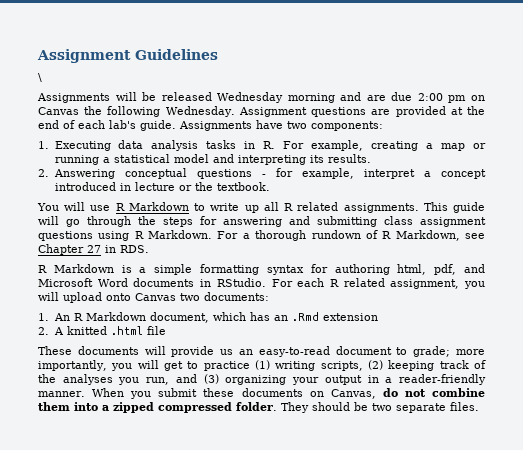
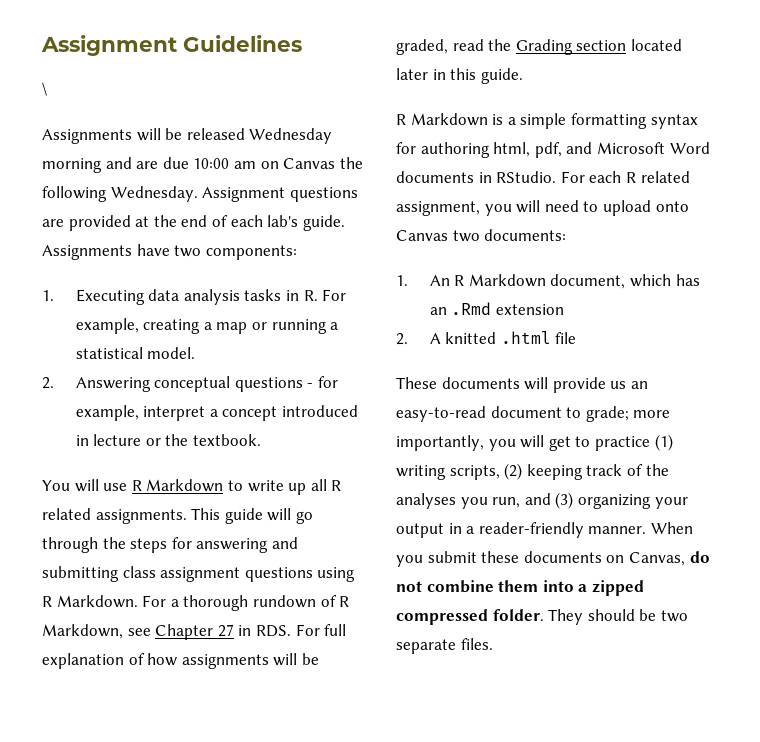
- Assignments will be released Wednesday morning and are due 2:00 pm on Canvas the following Wednesday.
+ Assignments will be released Wednesday morning and are due 10:00 am on Canvas the following Wednesday.
- 1. Executing data analysis tasks in R. For example, creating a map or running a statistical model and interpreting its results.
+ 1. Executing data analysis tasks in R. For example, creating a map or running a statistical model.
- For a thorough rundown of R Markdown, see Chapter 27 in RDS.
+ For a thorough rundown of R Markdown, see Chapter 27 in RDS. For full explanation of how assignments will be graded, read the Grading section located later in this guide.
- For each R related assignment, you will upload onto Canvas two documents:
+ For each R related assignment, you will need to upload onto Canvas two documents:

